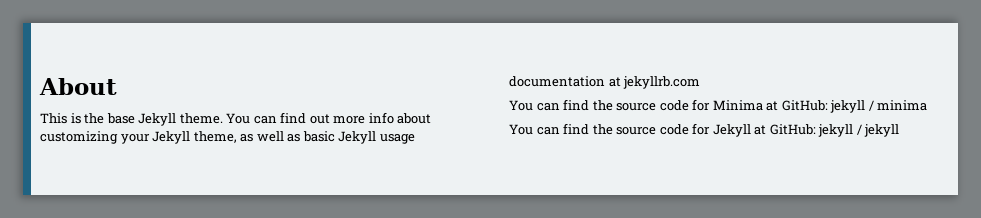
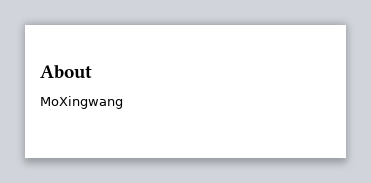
- This is the base Jekyll theme. You can find out more info about customizing your Jekyll theme, as well as basic Jekyll usage documentation at jekyllrb.com
- You can find the source code for Minima at GitHub: jekyll / minima
- You can find the source code for Jekyll at GitHub: jekyll / jekyll
+ MoXingwang

